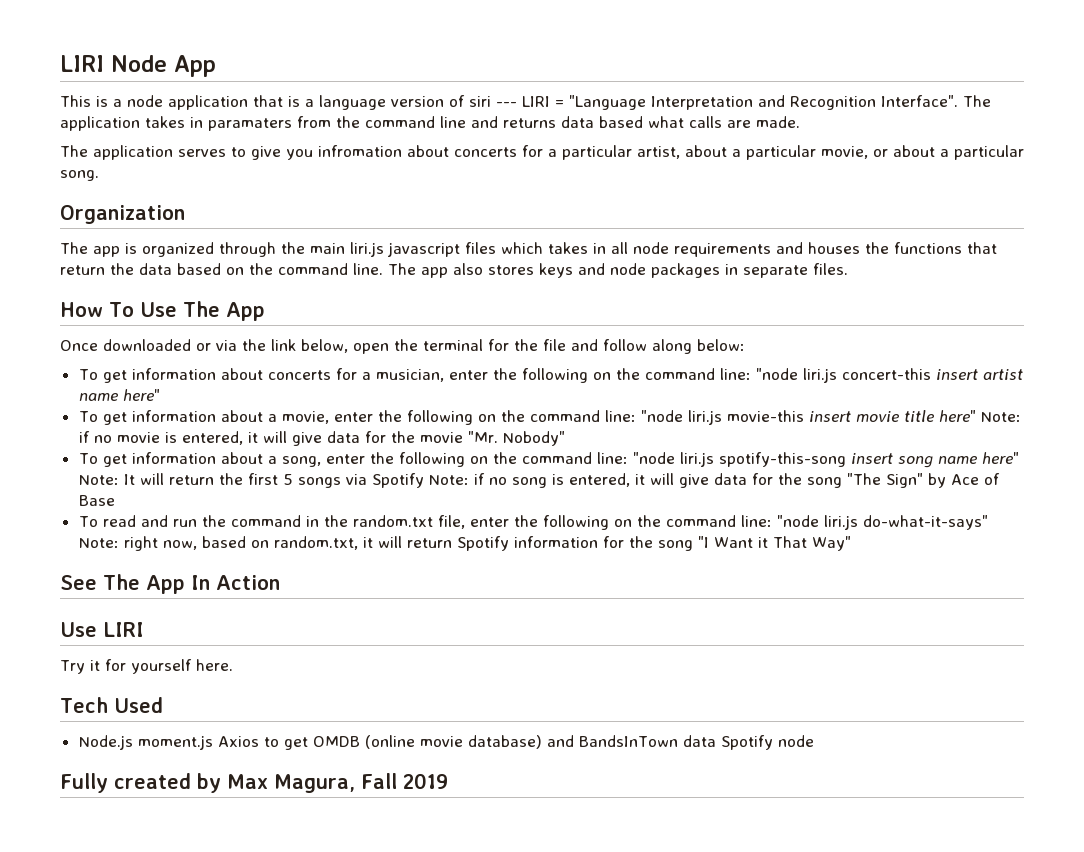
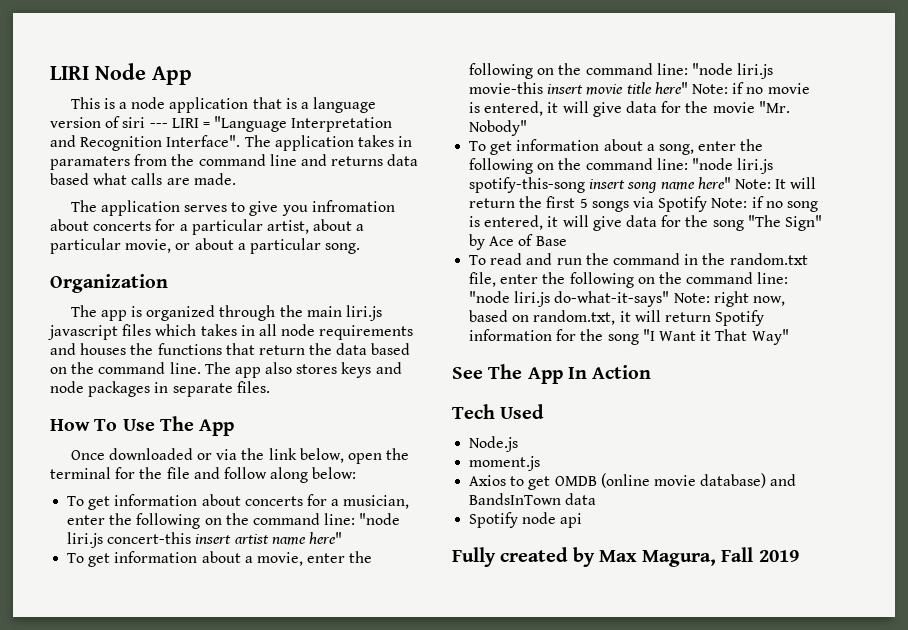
- Use LIRI
- Try it for yourself here.
- Node.js moment.js Axios to get OMDB (online movie database) and BandsInTown data Spotify node
+ Node.js
+ moment.js
+ Axios to get OMDB (online movie database) and BandsInTown data
+ Spotify node api

